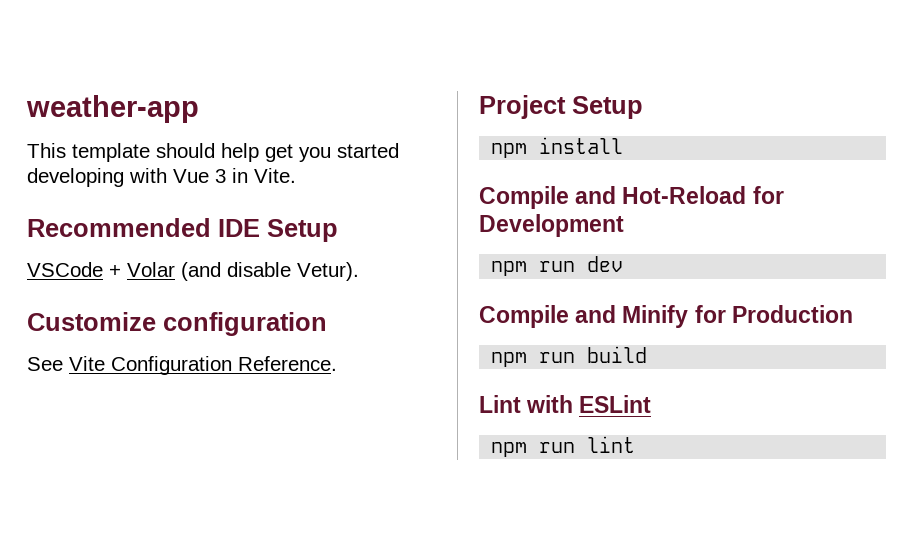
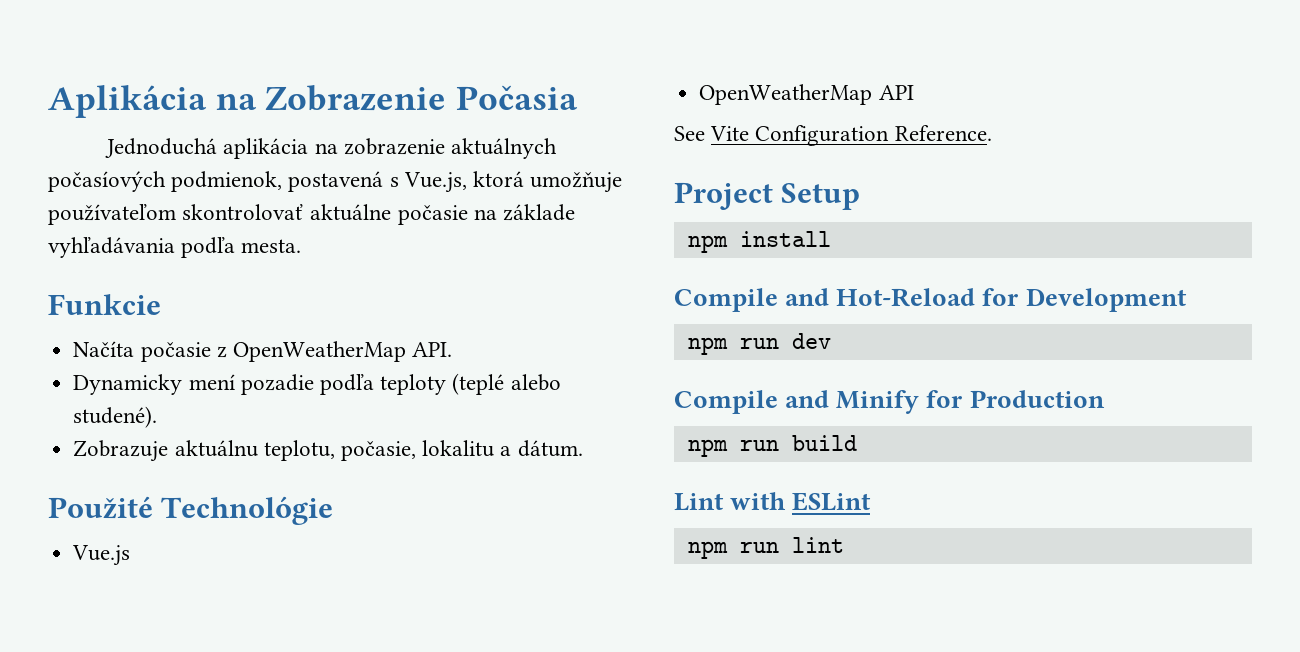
- weather-app
- This template should help get you started developing with Vue 3 in Vite.
- Recommended IDE Setup
- VSCode + Volar (and disable Vetur).
- Customize configuration
+ Aplikácia na Zobrazenie Počasia
+ Jednoduchá aplikácia na zobrazenie aktuálnych počasíových podmienok, postavená s Vue.js, ktorá umožňuje používateľom skontrolovať aktuálne počasie na základe vyhľadávania podľa mesta.
+ Funkcie
+ Načíta počasie z OpenWeatherMap API.
+ Dynamicky mení pozadie podľa teploty (teplé alebo studené).
+ Zobrazuje aktuálnu teplotu, počasie, lokalitu a dátum.
+ Použité Technológie
+ Vue.js
+ OpenWeatherMap API

